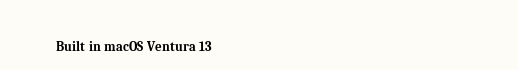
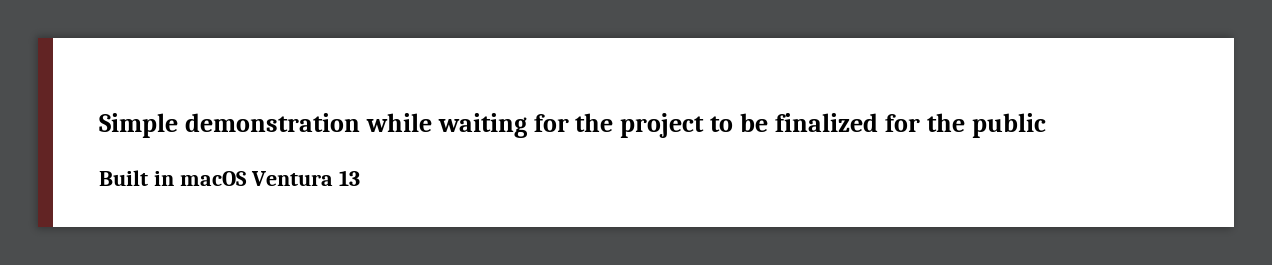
+ Simple demonstration while waiting for the project to be finalized for the public

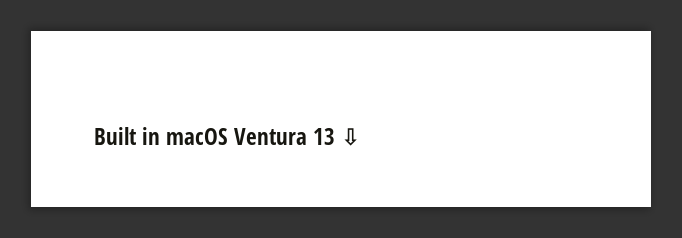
- Simple demonstration while waiting for the project to be finalized for the public
- Built in macOS Ventura 13
+ Built in macOS Ventura 13 ⇩

